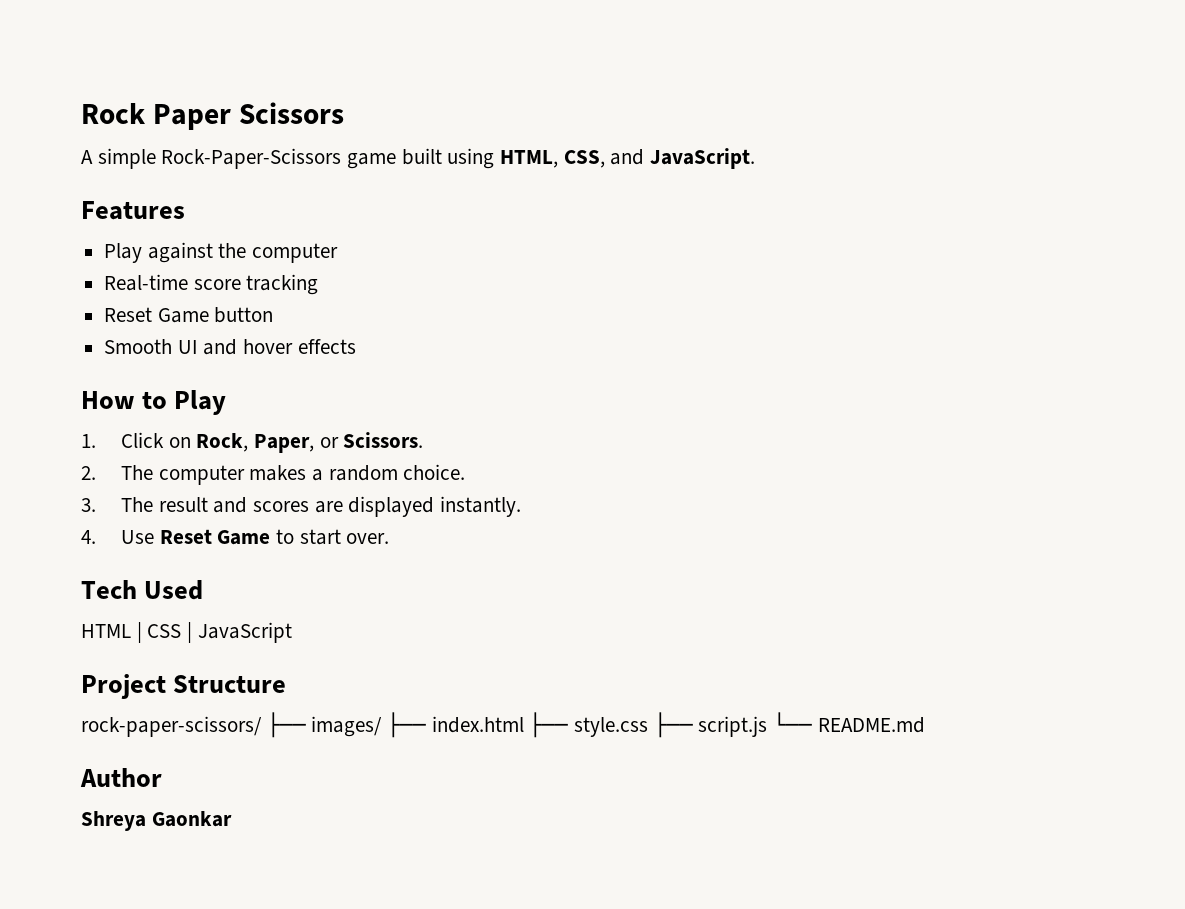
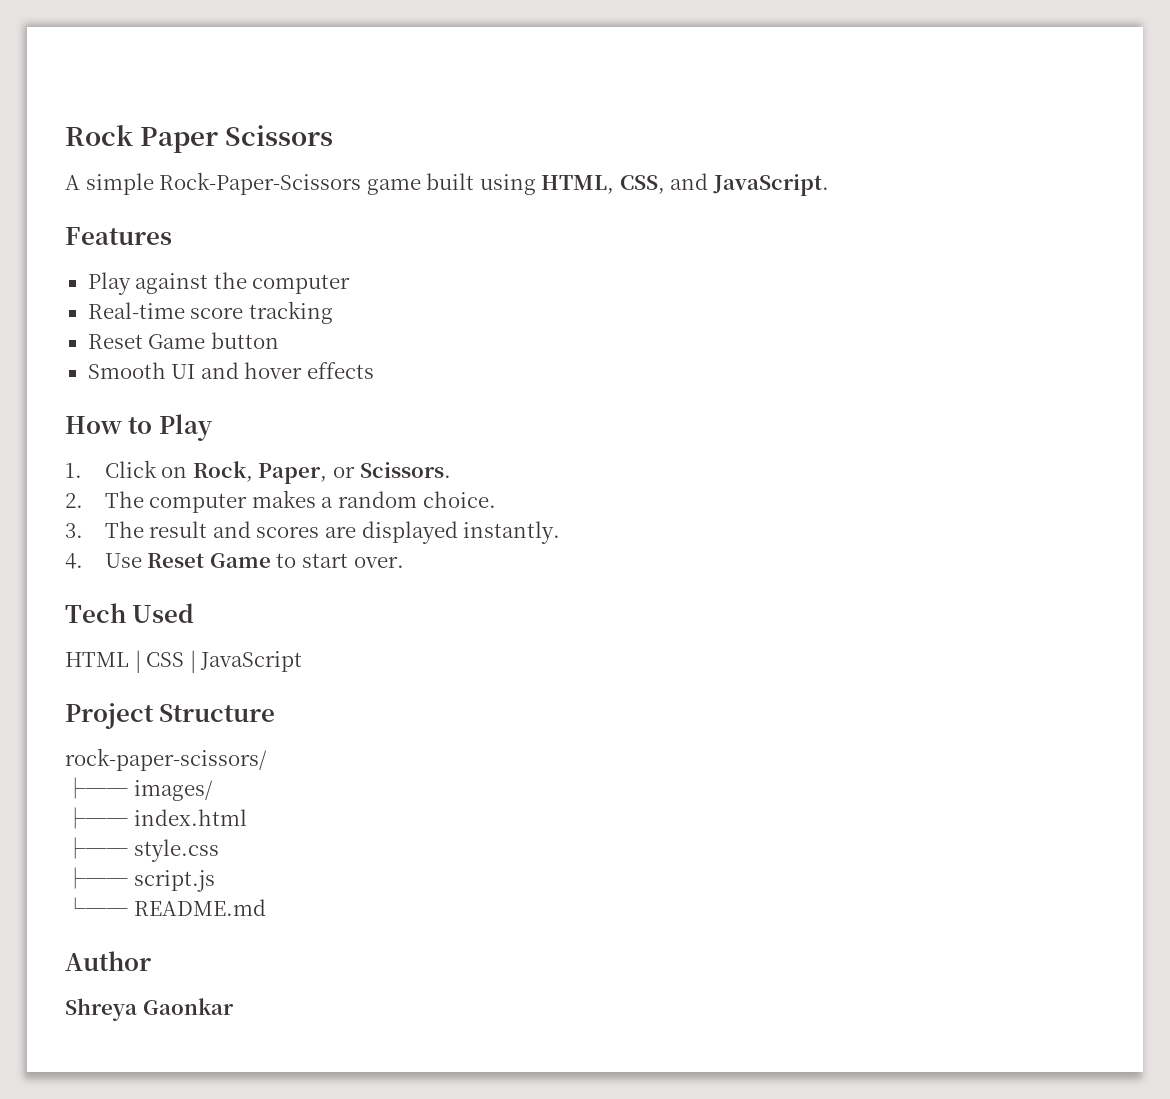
- rock-paper-scissors/ ├── images/ ├── index.html ├── style.css ├── script.js └── README.md
+ rock-paper-scissors/
+ ├── images/
+ ├── index.html
+ ├── style.css
+ ├── script.js
+ └── README.md

